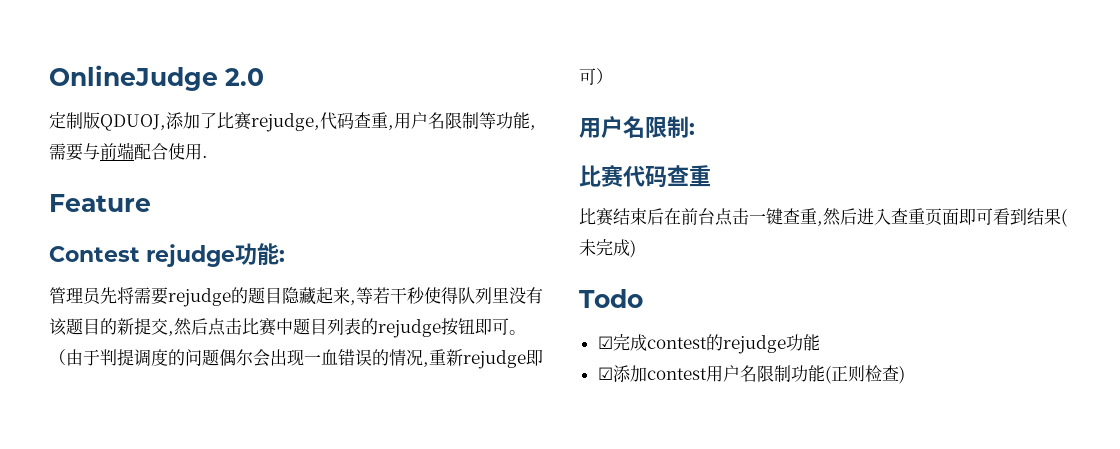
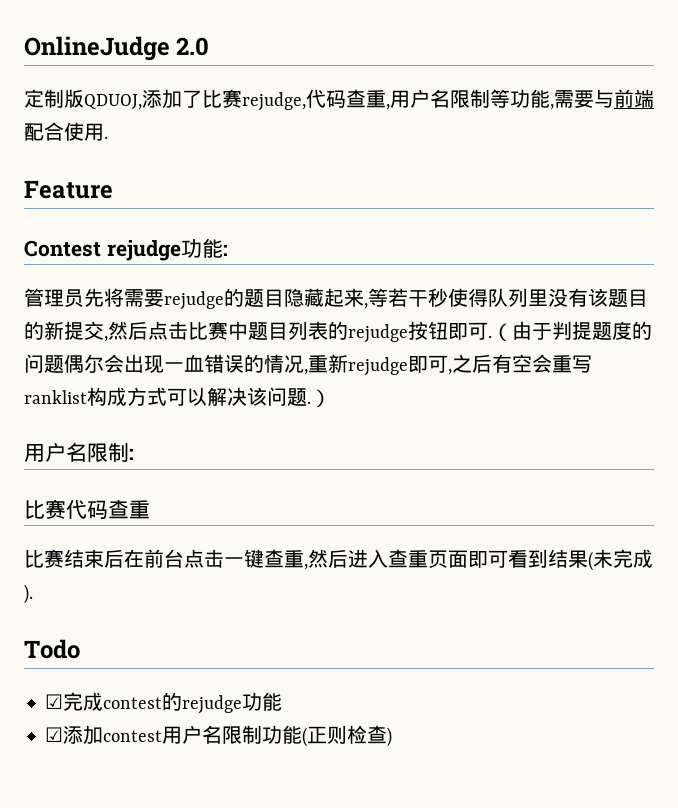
- 管理员先将需要rejudge的题目隐藏起来,等若干秒使得队列里没有该题目的新提交,然后点击比赛中题目列表的rejudge按钮即可。
+ 管理员先将需要rejudge的题目隐藏起来,等若干秒使得队列里没有该题目的新提交,然后点击比赛中题目列表的rejudge按钮即可.
- （由于判提调度的问题偶尔会出现一血错误的情况,重新rejudge即可）
+ （由于判提题度的问题偶尔会出现一血错误的情况,重新rejudge即可,之后有空会重写ranklist构成方式可以解决该问题.）
- 比赛结束后在前台点击一键查重,然后进入查重页面即可看到结果(未完成)
+ 比赛结束后在前台点击一键查重,然后进入查重页面即可看到结果(未完成).

